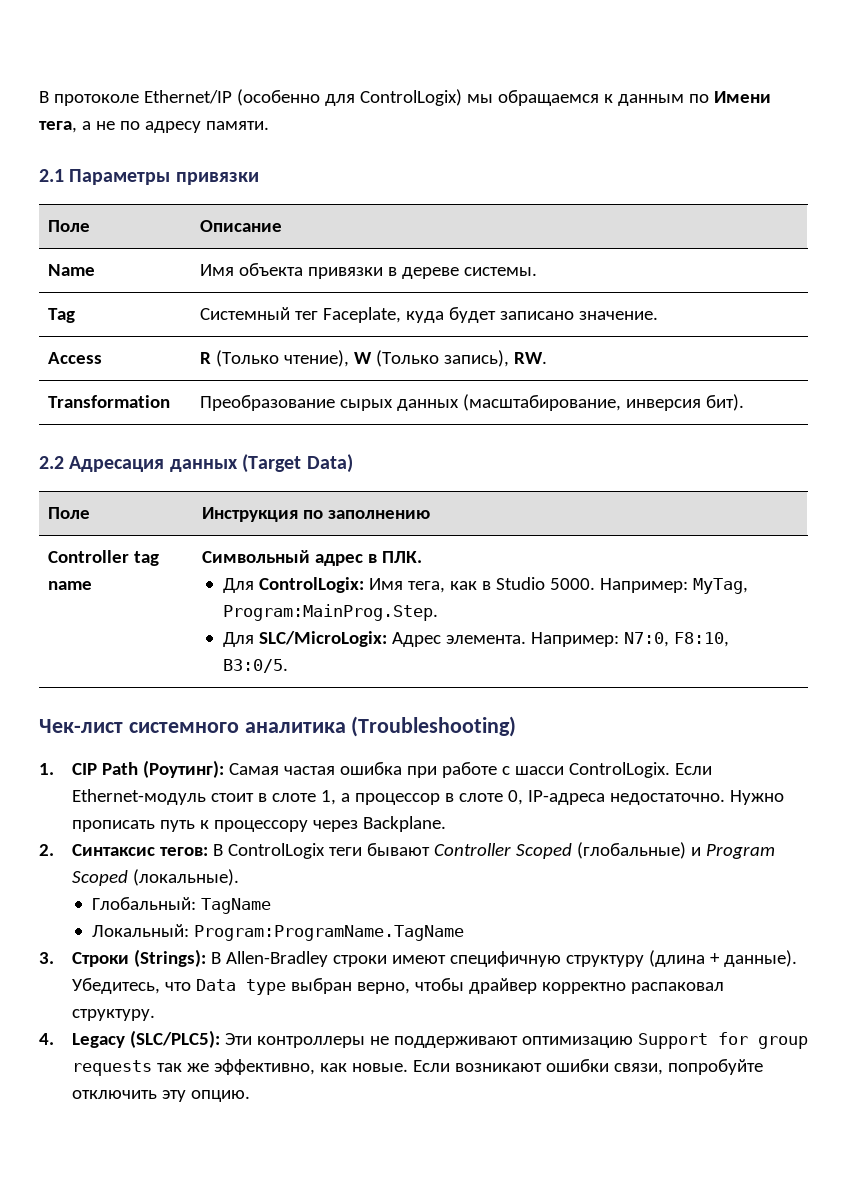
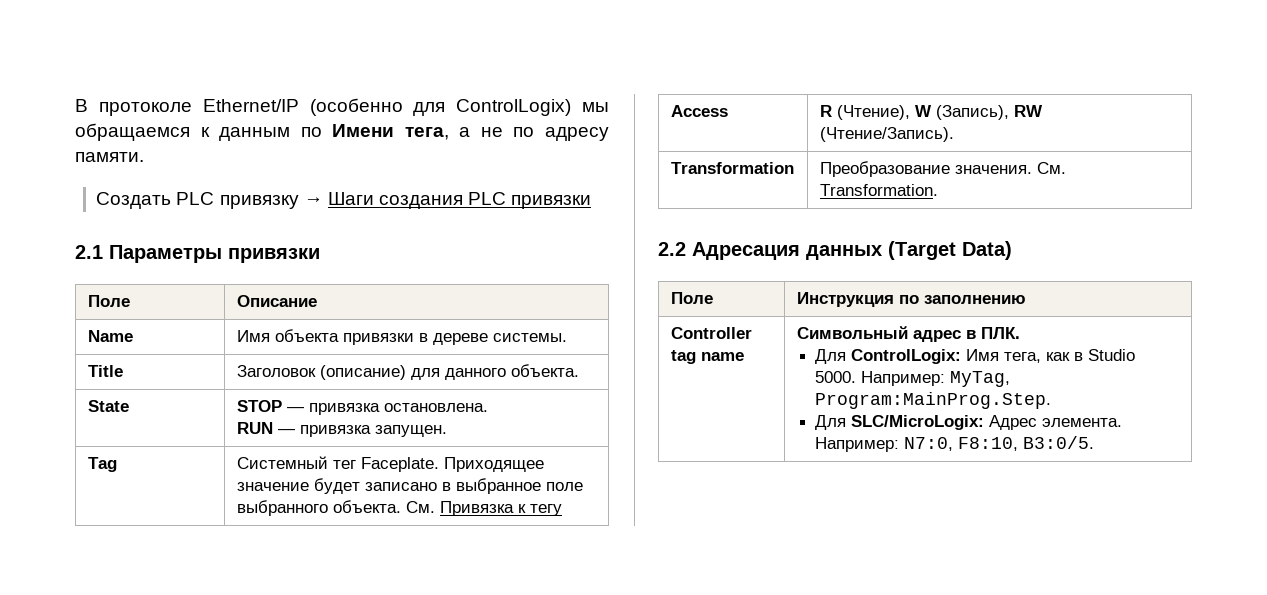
+ Создать PLC привязку → Шаги создания PLC привязки
- Tag | Системный тег Faceplate, куда будет записано значение.
- Access | R (Только чтение), W (Только запись), RW.
- Transformation | Преобразование сырых данных (масштабирование, инверсия бит).
+ Title | Заголовок (описание) для данного объекта.
+ State | STOP — привязка остановлена.
+ RUN — привязка запущен.
+ Tag | Системный тег Faceplate. Приходящее значение будет записано в выбранное поле выбранного объекта. Cм. Привязка к тегу
+ Access | R (Чтение), W (Запись), RW (Чтение/Запись).
+ Transformation | Преобразование значения. См. Transformation.
- Чек-лист системного аналитика (Troubleshooting)
- 1. CIP Path (Роутинг): Самая частая ошибка при работе с шасси ControlLogix. Если Ethernet-модуль стоит в слоте 1, а процессор в слоте 0, IP-адреса недостаточно. Нужно прописать путь к процессору через Backplane.
- 2. Синтаксис тегов: В ControlLogix теги бывают Controller Scoped (глобальные) и Program Scoped (локальные).
- Глобальный: TagName
- Локальный: Program:ProgramName.TagName
- 3. Строки (Strings): В Allen-Bradley строки имеют специфичную структуру (длина + данные). Убедитесь, что Data type выбран верно, чтобы драйвер корректно распаковал структуру.
- 4. Legacy (SLC/PLC5): Эти контроллеры не поддерживают оптимизацию Support for group requests так же эффективно, как новые. Если возникают ошибки связи, попробуйте отключить эту опцию.

